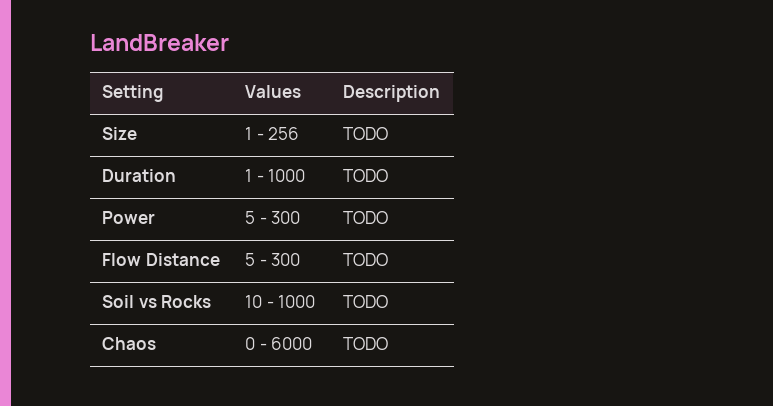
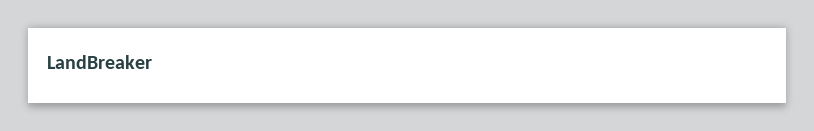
- Setting | Values | Description
- Size | 1 - 256 | TODO
- Duration | 1 - 1000 | TODO
- Power | 5 - 300 | TODO
- Flow Distance | 5 - 300 | TODO
- Soil vs Rocks | 10 - 1000 | TODO
- Chaos | 0 - 6000 | TODO

